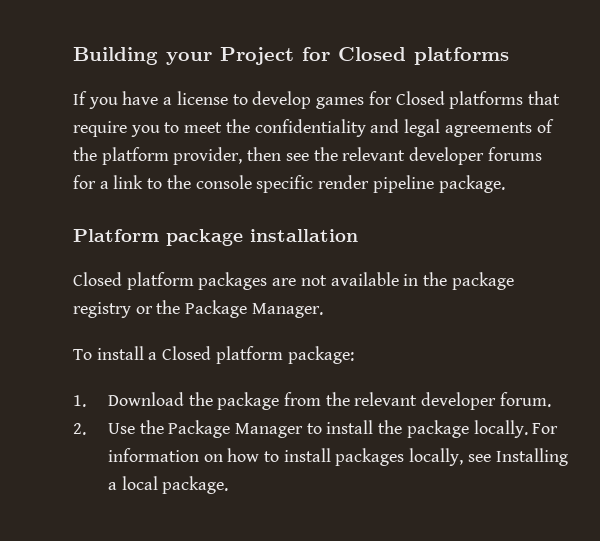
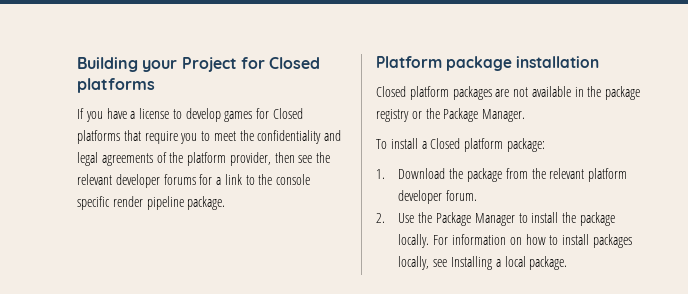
- 1. Download the package from the relevant developer forum.
+ 1. Download the package from the relevant platform developer forum.

